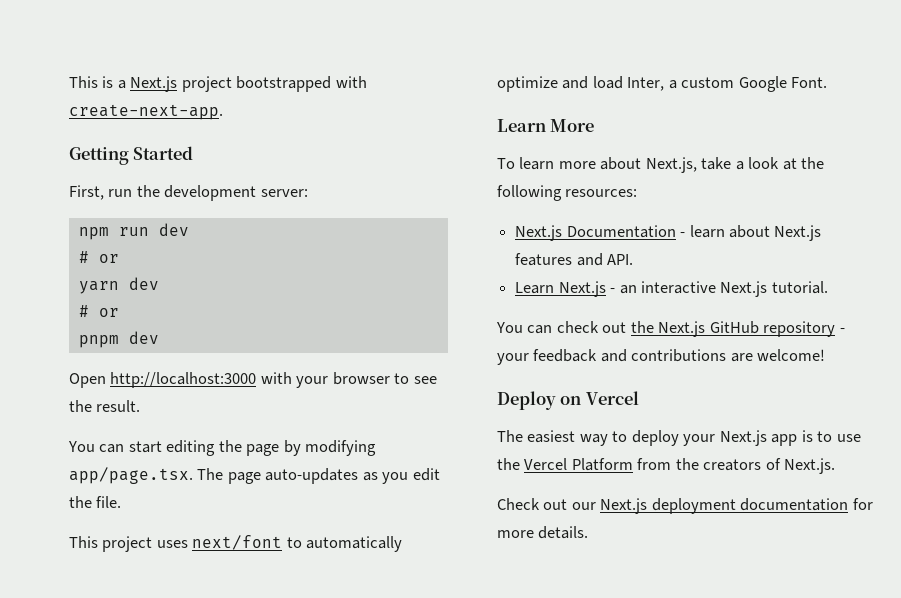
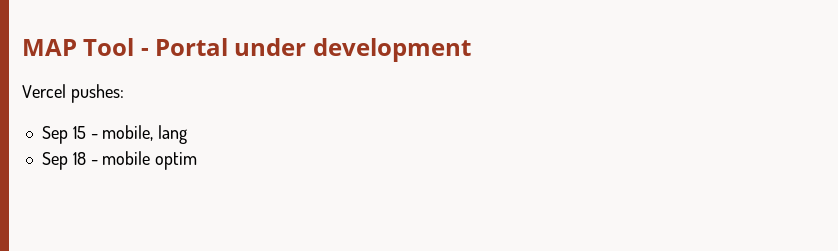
- This is a Next.js project bootstrapped with create-next-app.
- Getting Started
- First, run the development server:
- npm run dev
- # or
- yarn dev
- # or
- pnpm dev
- Open http://localhost:3000 with your browser to see the result.
- You can start editing the page by modifying app/page.tsx. The page auto-updates as you edit the file.
- This project uses next/font to automatically optimize and load Inter, a custom Google Font.
- Learn More
- To learn more about Next.js, take a look at the following resources:
- Next.js Documentation - learn about Next.js features and API.
- Learn Next.js - an interactive Next.js tutorial.
- You can check out the Next.js GitHub repository - your feedback and contributions are welcome!
- Deploy on Vercel
- The easiest way to deploy your Next.js app is to use the Vercel Platform from the creators of Next.js.
- Check out our Next.js deployment documentation for more details.
+ MAP Tool - Portal under development
+ Vercel pushes:
+ Sep 15 - mobile, lang
+ Sep 18 - mobile optim

